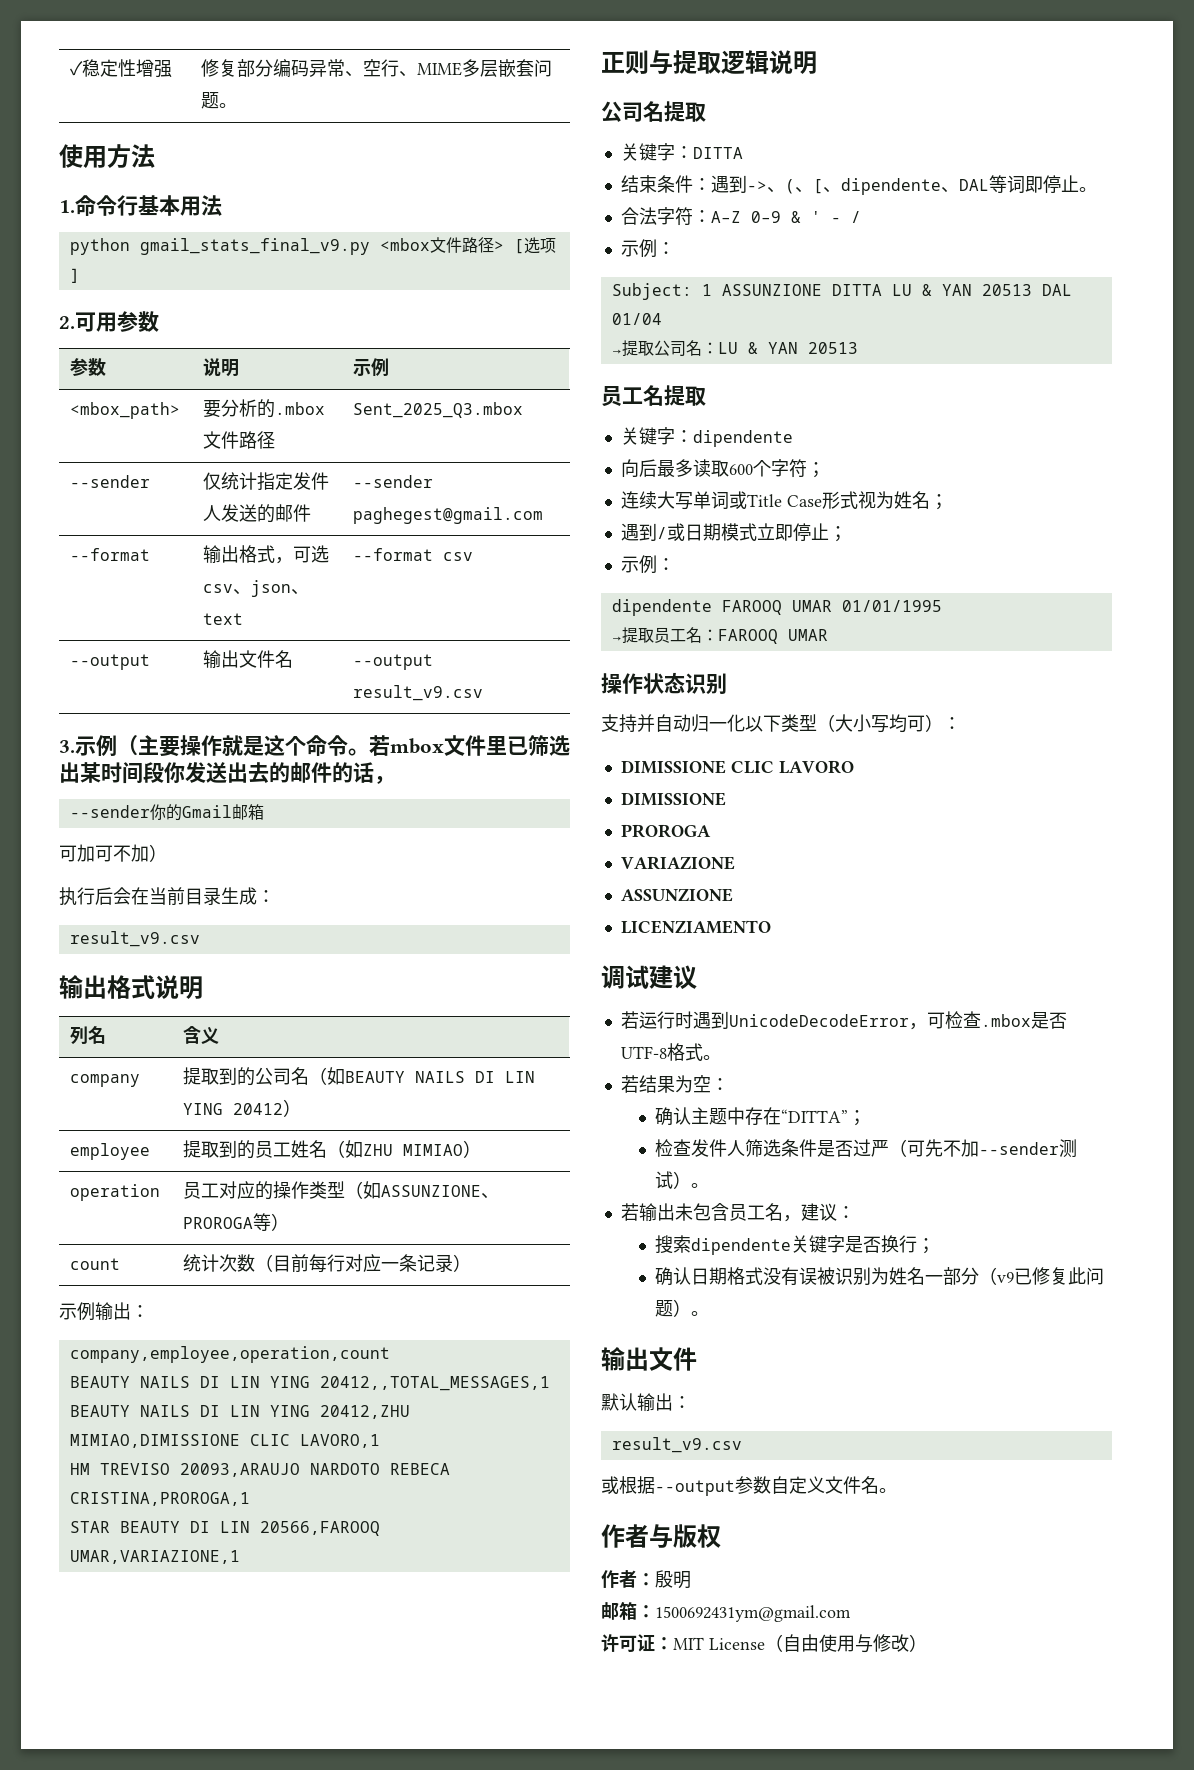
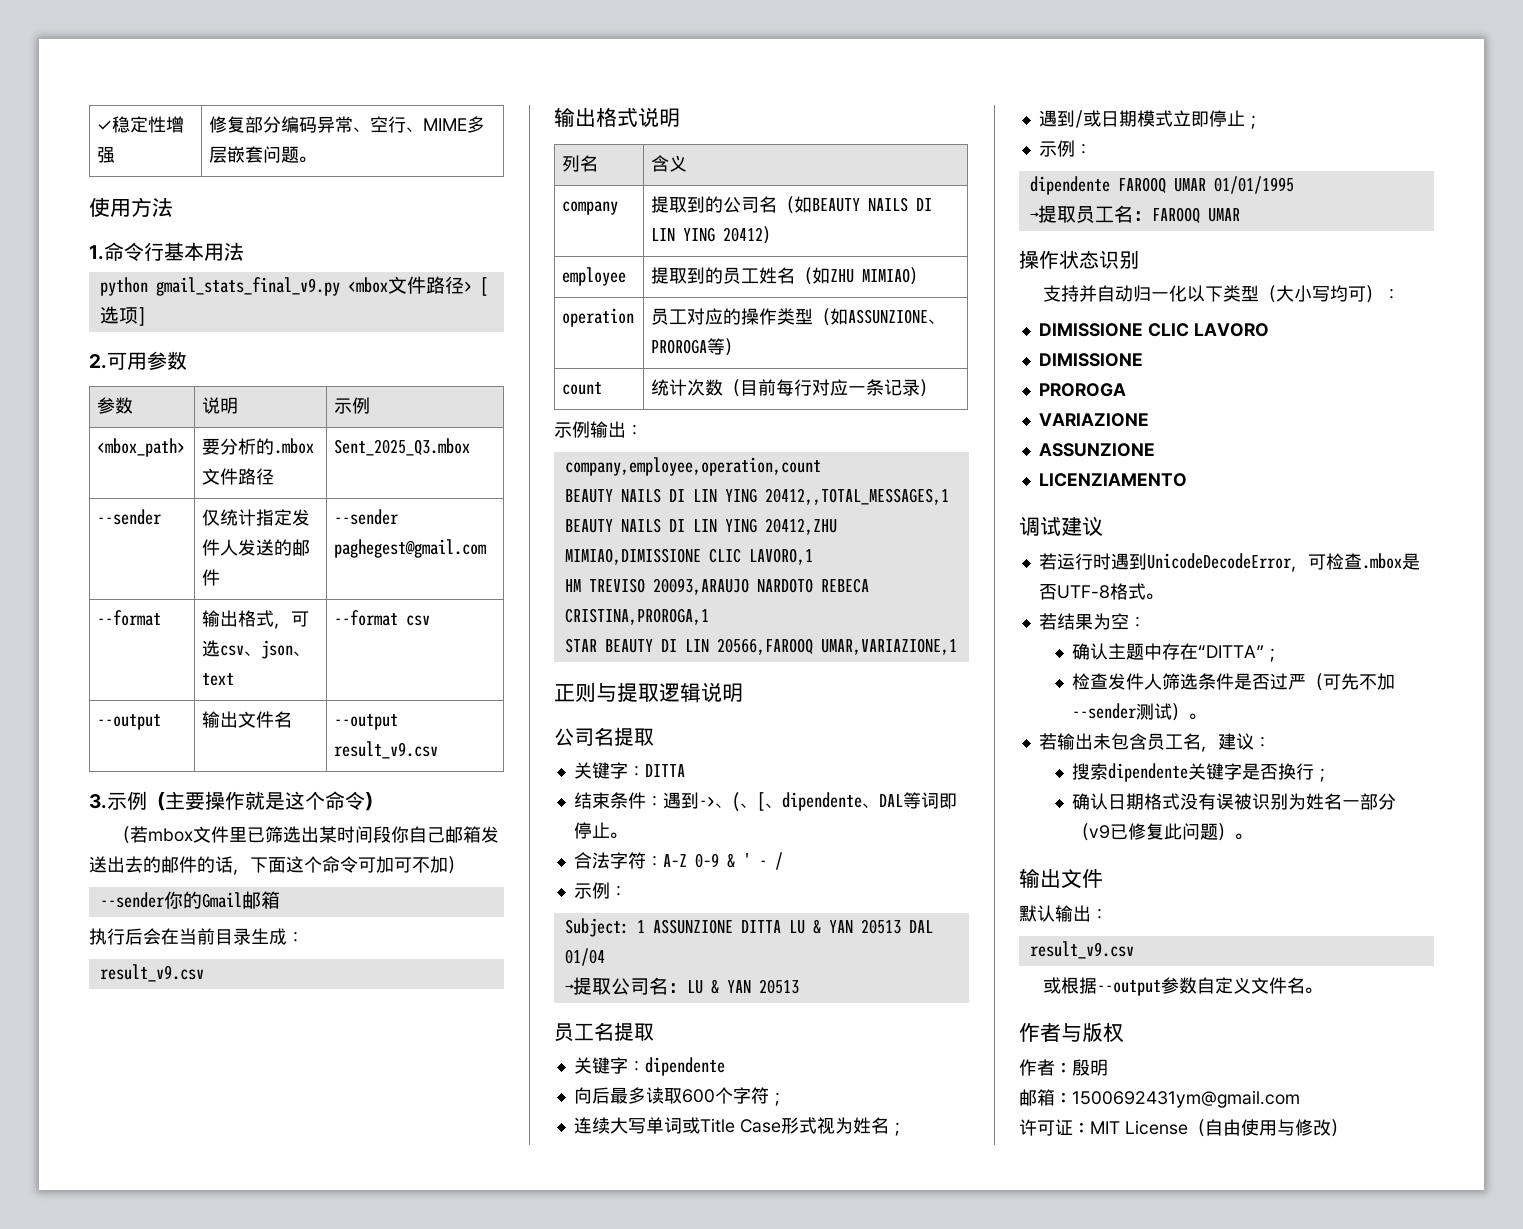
- 3.示例（主要操作就是这个命令。若mbox文件里已筛选出某时间段你发送出去的邮件的话，
+ 3.示例（主要操作就是这个命令）
+ （若mbox文件里已筛选出某时间段你自己邮箱发送出去的邮件的话，下面这个命令可加可不加）
- 可加可不加）

